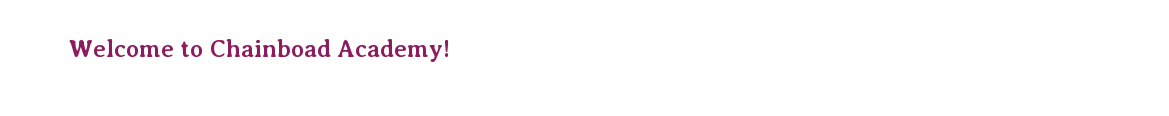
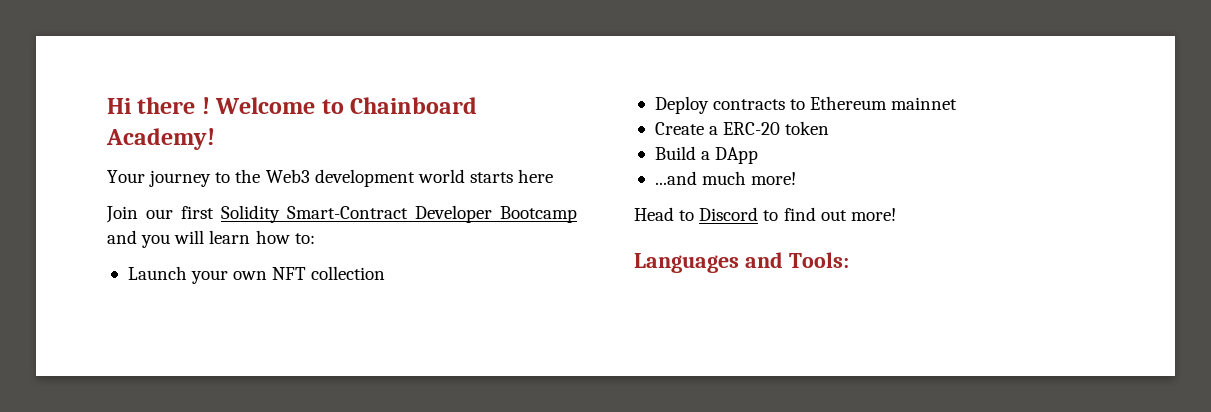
+ Hi there !
- Welcome to Chainboad Academy!
+ Welcome to Chainboard Academy!
+ Your journey to the Web3 development world starts here
+ Join our first Solidity Smart-Contract Developer Bootcamp and you will learn how to:
+ Launch your own NFT collection
+ Deploy contracts to Ethereum mainnet
+ Create a ERC-20 token
+ Build a DApp
+ ...and much more!
+ Head to Discord to find out more!
+ Languages and Tools:

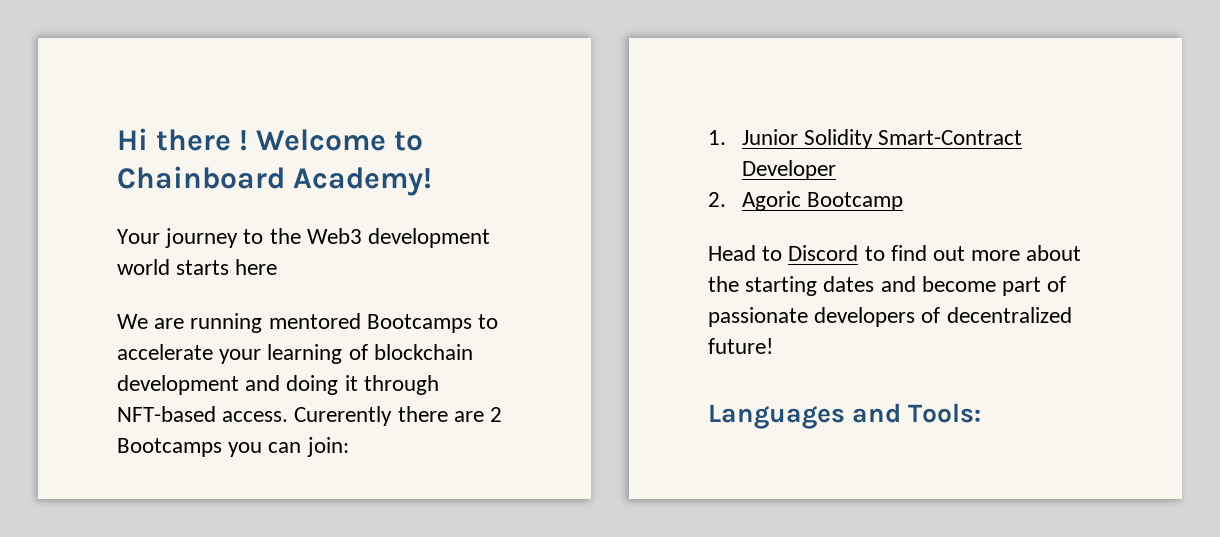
- Join our first Solidity Smart-Contract Developer Bootcamp and you will learn how to:
- Launch your own NFT collection
- Deploy contracts to Ethereum mainnet
- Create a ERC-20 token
- Build a DApp
- ...and much more!
+ We are running mentored Bootcamps to accelerate your learning of blockchain development and doing it through NFT-based access. Curerently there are 2 Bootcamps you can join:
+ 1. Junior Solidity Smart-Contract Developer
+ 2. Agoric Bootcamp
- Head to Discord to find out more!
+ Head to Discord to find out more about the starting dates and become part of passionate developers of decentralized future!

